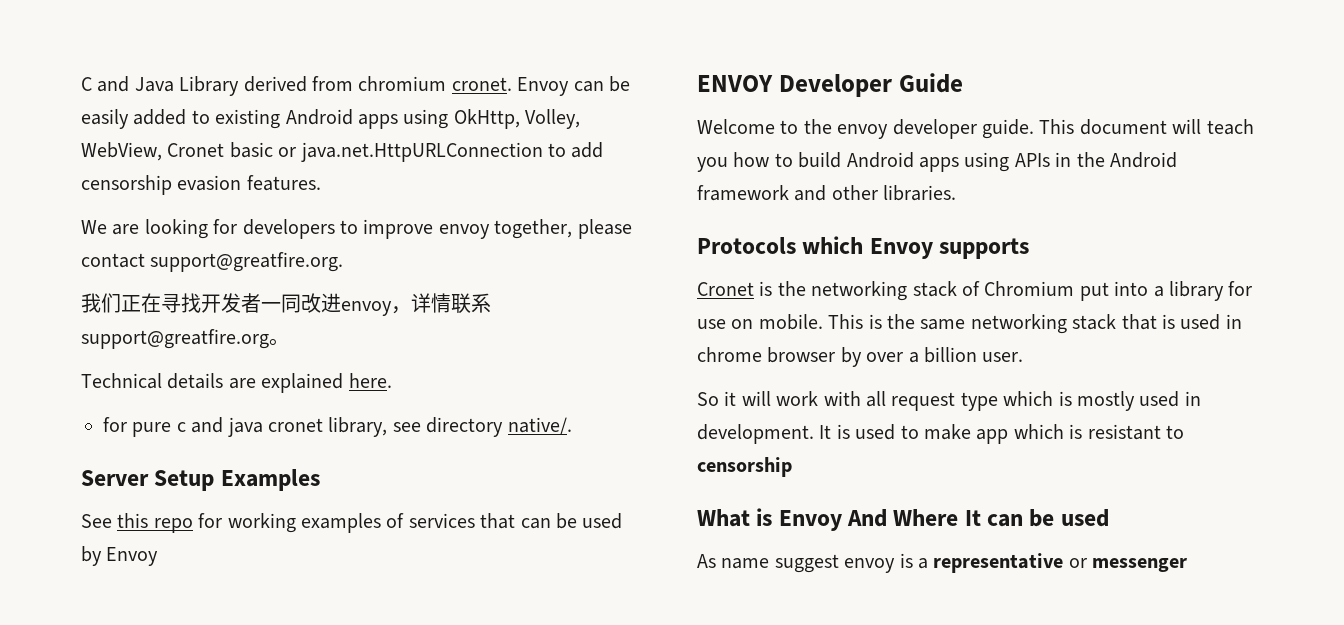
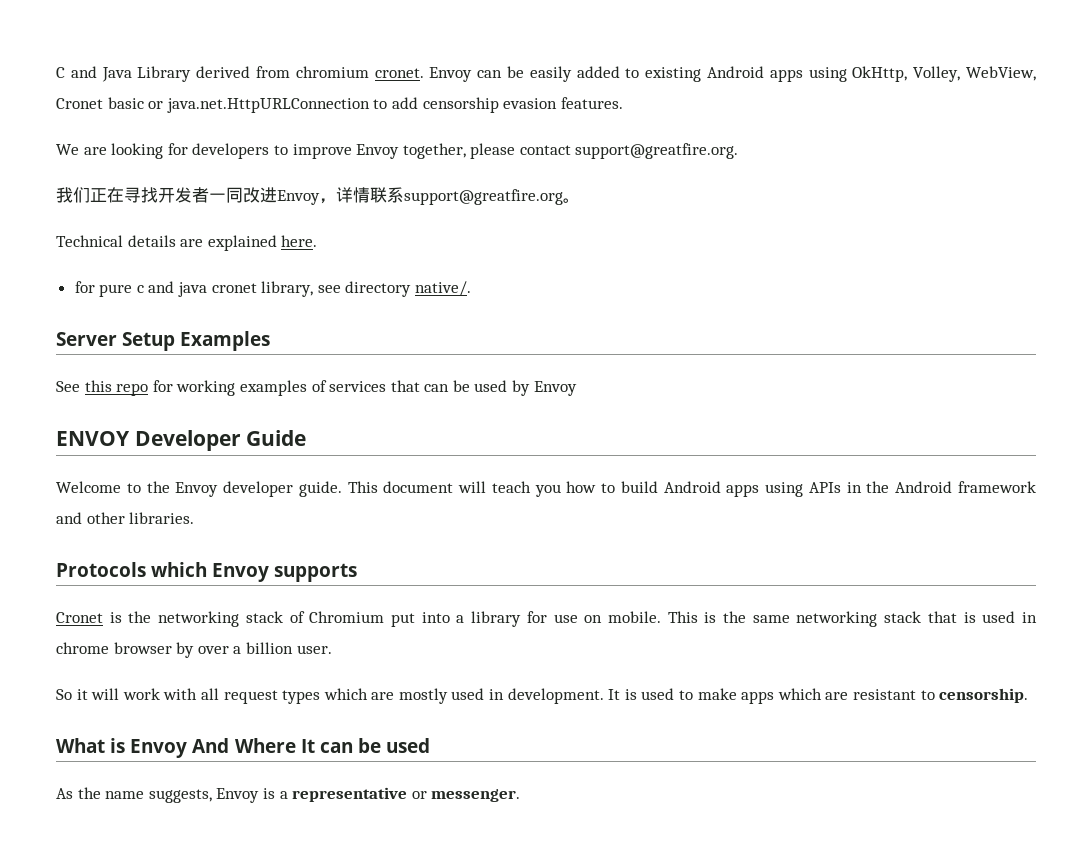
- We are looking for developers to improve envoy together, please contact support@greatfire.org.
+ We are looking for developers to improve Envoy together, please contact support@greatfire.org.
- 我们正在寻找开发者一同改进envoy，详情联系support@greatfire.org。
+ 我们正在寻找开发者一同改进Envoy，详情联系support@greatfire.org。
- Welcome to the envoy developer guide.
+ Welcome to the Envoy developer guide.
- So it will work with all request type which is mostly used in development.
+ So it will work with all request types which are mostly used in development.
- It is used to make app which is resistant to censorship
+ It is used to make apps which are resistant to censorship.
- As name suggest envoy is a representative or messenger
+ As the name suggests, Envoy is a representative or messenger.

